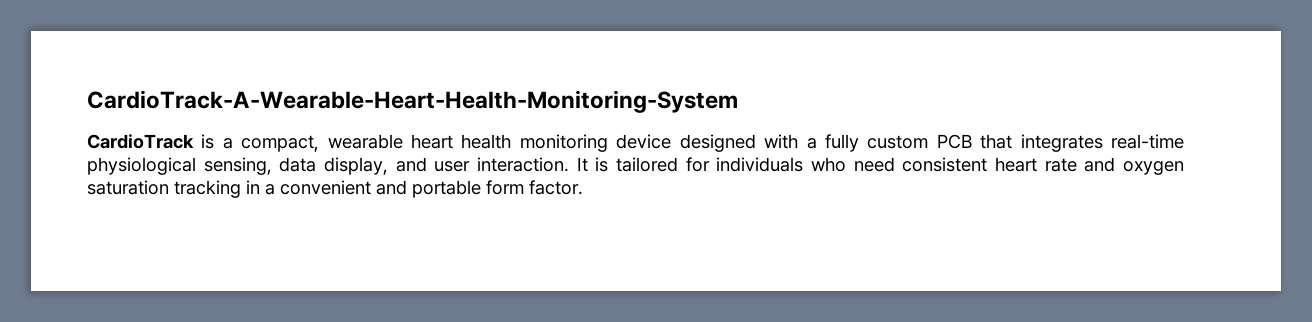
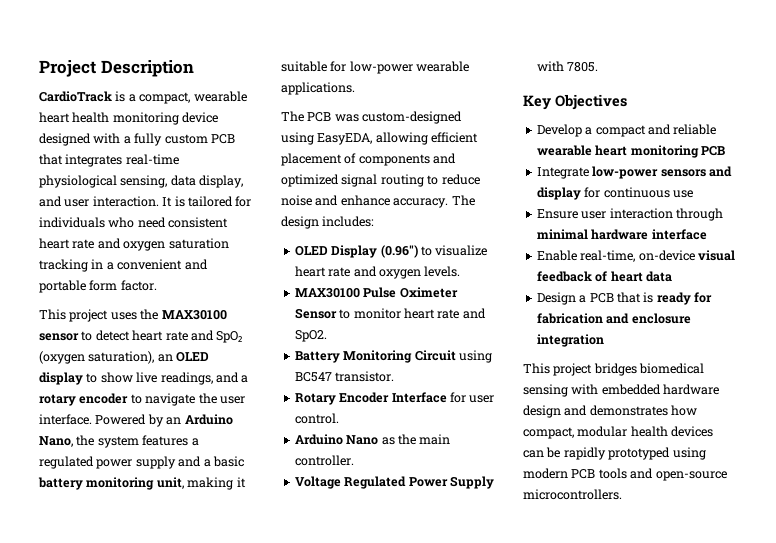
- CardioTrack-A-Wearable-Heart-Health-Monitoring-System
+ Project Description
+ This project uses the MAX30100 sensor to detect heart rate and SpO₂ (oxygen saturation), an OLED display to show live readings, and a rotary encoder to navigate the user interface. Powered by an Arduino Nano, the system features a regulated power supply and a basic battery monitoring unit, making it suitable for low-power wearable applications.
+ The PCB was custom-designed using EasyEDA, allowing efficient placement of components and optimized signal routing to reduce noise and enhance accuracy. The design includes:
+ OLED Display (0.96") to visualize heart rate and oxygen levels.
+ MAX30100 Pulse Oximeter Sensor to monitor heart rate and SpO2.
+ Battery Monitoring Circuit using BC547 transistor.
+ Rotary Encoder Interface for user control.
+ Arduino Nano as the main controller.
+ Voltage Regulated Power Supply with 7805.
+ Key Objectives
+ Develop a compact and reliable wearable heart monitoring PCB
+ Integrate low-power sensors and display for continuous use
+ Ensure user interaction through minimal hardware interface
+ Enable real-time, on-device visual feedback of heart data
+ Design a PCB that is ready for fabrication and enclosure integration
+ This project bridges biomedical sensing with embedded hardware design and demonstrates how compact, modular health devices can be rapidly prototyped using modern PCB tools and open-source microcontrollers.

